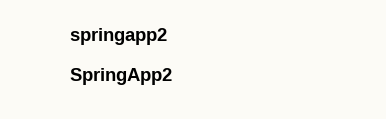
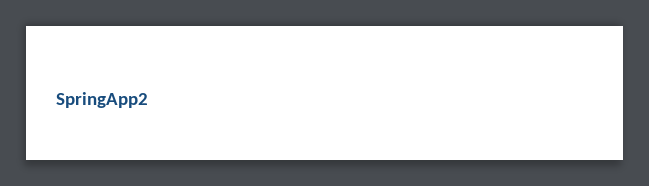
- springapp2

